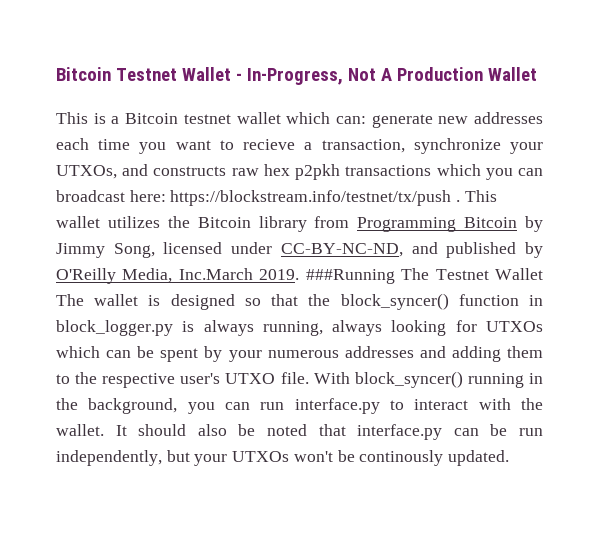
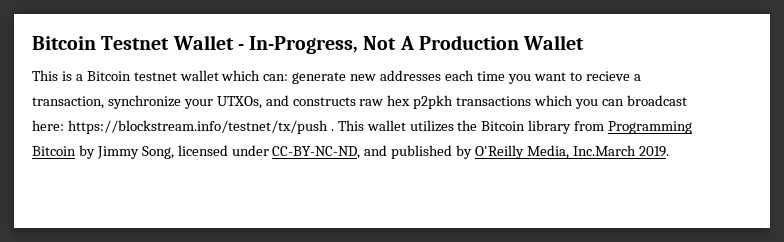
- ###Running The Testnet Wallet The wallet is designed so that the block_syncer() function in block_logger.py is always running, always looking for UTXOs which can be spent by your numerous addresses and adding them to the respective user's UTXO file. With block_syncer() running in the background, you can run interface.py to interact with the wallet. It should also be noted that interface.py can be run independently, but your UTXOs won't be continously updated.

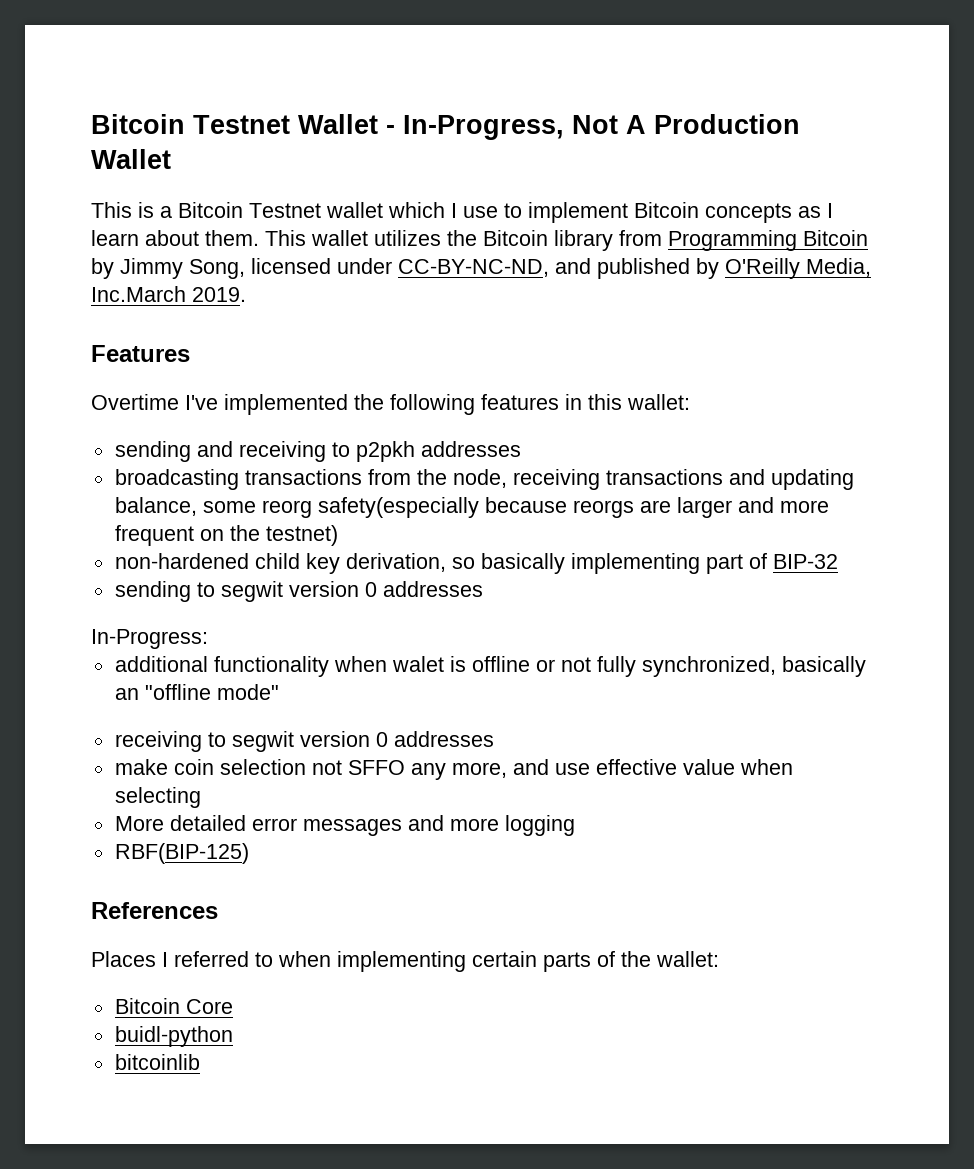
- This is a Bitcoin testnet wallet which can: generate new addresses each time you want to recieve a transaction, synchronize your UTXOs, and constructs raw hex p2pkh transactions which you can broadcast here: https://blockstream.info/testnet/tx/push .
+ This is a Bitcoin Testnet wallet which I use to implement Bitcoin concepts as I learn about them.
+ Features
+ Overtime I've implemented the following features in this wallet:
+ sending and receiving to p2pkh addresses
+ broadcasting transactions from the node, receiving transactions and updating balance, some reorg safety(especially because reorgs are larger and more frequent on the testnet)
+ non-hardened child key derivation, so basically implementing part of BIP-32
+ sending to segwit version 0 addresses
+ In-Progress:
+ additional functionality when walet is offline or not fully synchronized, basically an "offline mode"
+ receiving to segwit version 0 addresses
+ make coin selection not SFFO any more, and use effective value when selecting
+ More detailed error messages and more logging
+ RBF(BIP-125)
+ References
+ Places I referred to when implementing certain parts of the wallet:
+ Bitcoin Core
+ buidl-python
+ bitcoinlib

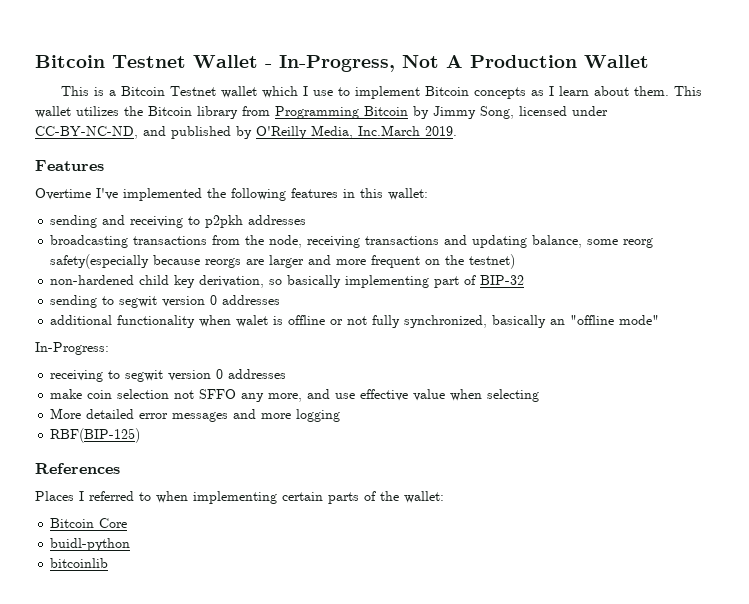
- In-Progress:
+ In-Progress:

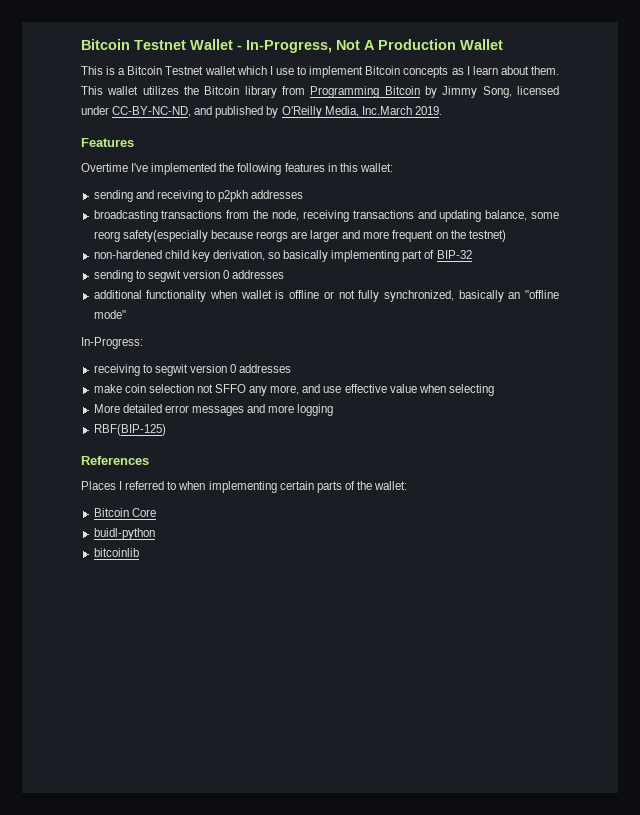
- additional functionality when walet is offline or not fully synchronized, basically an "offline mode"
+ additional functionality when wallet is offline or not fully synchronized, basically an "offline mode"

